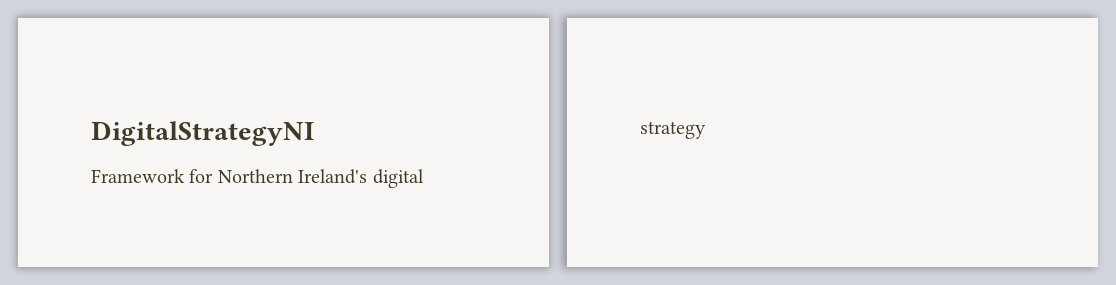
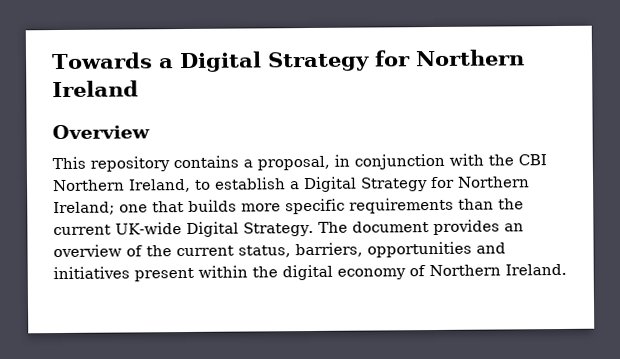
- DigitalStrategyNI
- Framework for Northern Ireland's digital strategy
+ Towards a Digital Strategy for Northern Ireland
+ Overview
+ This repository contains a proposal, in conjunction with the CBI Northern Ireland, to establish a Digital Strategy for Northern Ireland; one that builds more specific requirements than the current UK-wide Digital Strategy. The document provides an overview of the current status, barriers, opportunities and initiatives present within the digital economy of Northern Ireland.

